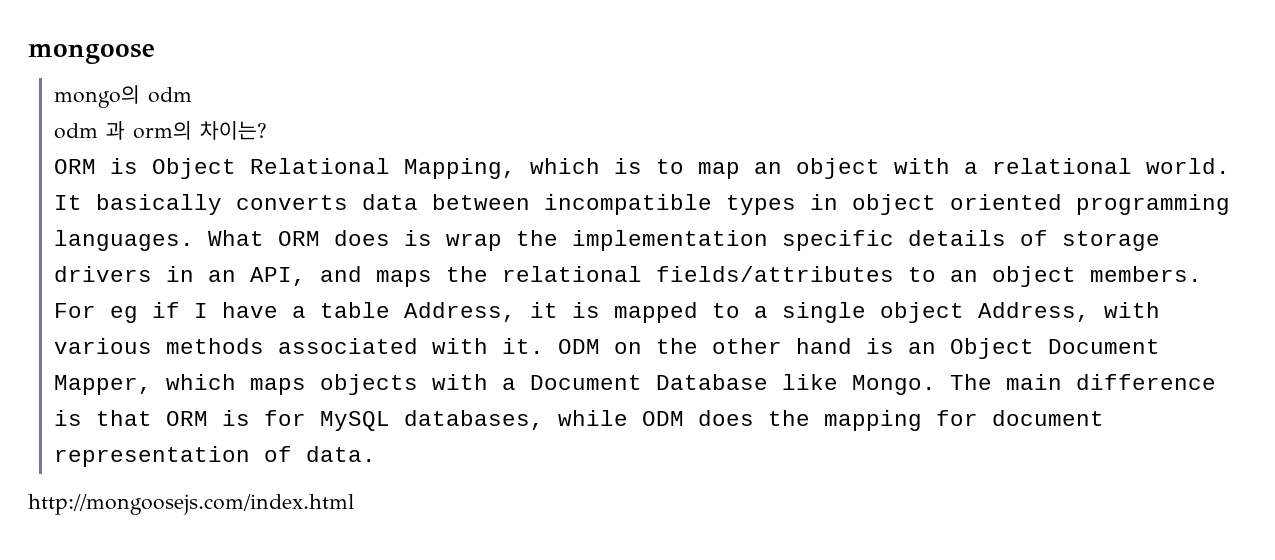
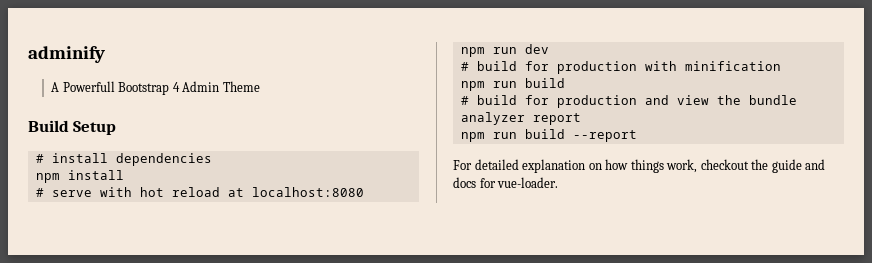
- mongoose
- mongo의 odm
- odm 과 orm의 차이는?
- ORM is Object Relational Mapping, which is to map an object with a relational world. It basically converts data between incompatible types in object oriented programming languages. What ORM does is wrap the implementation specific details of storage drivers in an API, and maps the relational fields/attributes to an object members. For eg if I have a table Address, it is mapped to a single object Address, with various methods associated with it. ODM on the other hand is an Object Document Mapper, which maps objects with a Document Database like Mongo. The main difference is that ORM is for MySQL databases, while ODM does the mapping for document representation of data.
- http://mongoosejs.com/index.html
+ adminify
+ A Powerfull Bootstrap 4 Admin Theme
+ Build Setup
+ # install dependencies
+ npm install
+ # serve with hot reload at localhost:8080
+ npm run dev
+ # build for production with minification
+ npm run build
+ # build for production and view the bundle analyzer report
+ npm run build --report
+ For detailed explanation on how things work, checkout the guide and docs for vue-loader.

